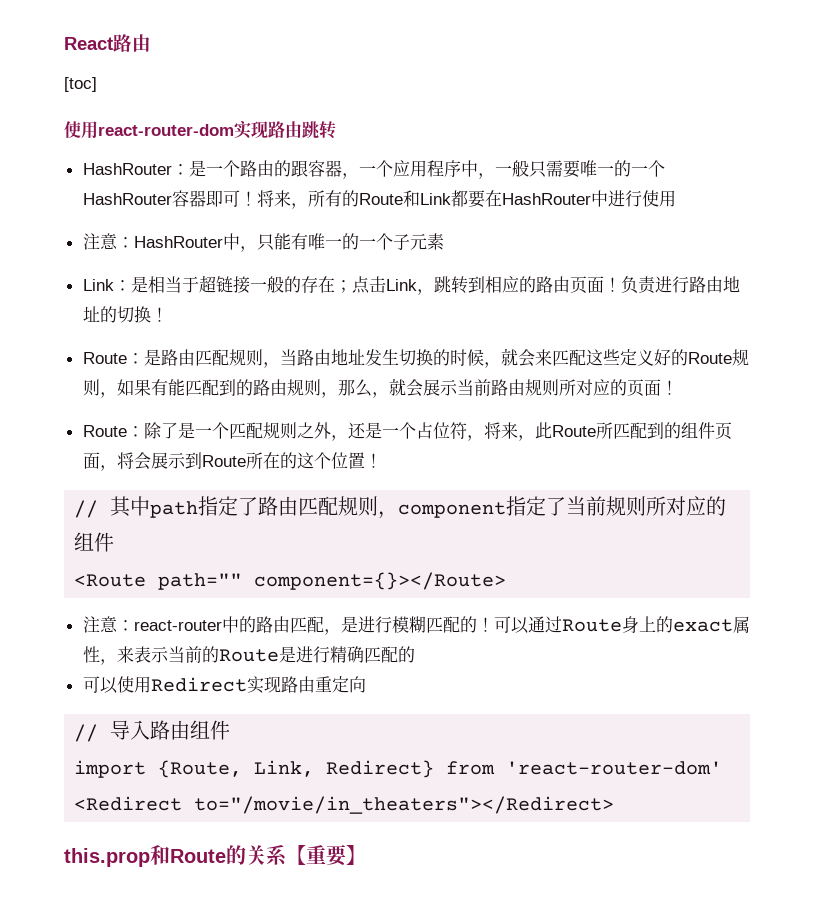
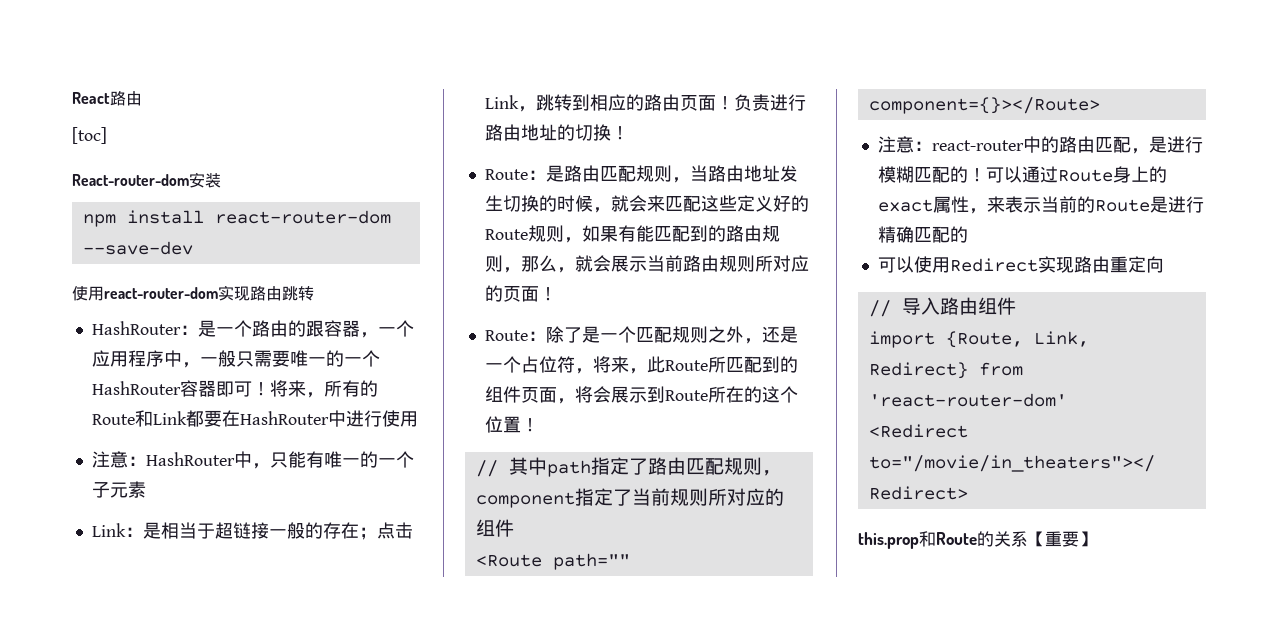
+ React-router-dom安装
+ npm install react-router-dom --save-dev

